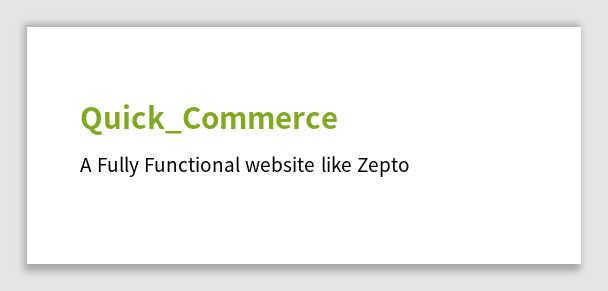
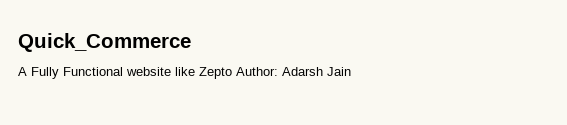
- A Fully Functional website like Zepto
+ A Fully Functional website like Zepto Author: Adarsh Jain

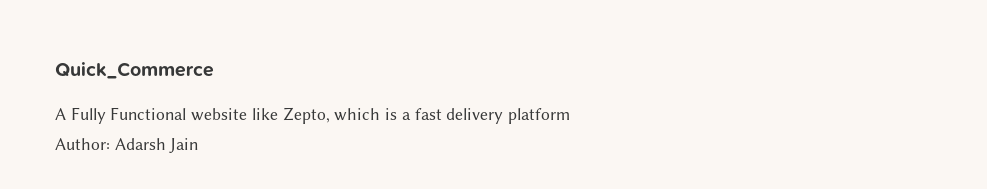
- A Fully Functional website like Zepto Author: Adarsh Jain
+ A Fully Functional website like Zepto, which is a fast delivery platform
+ Author: Adarsh Jain

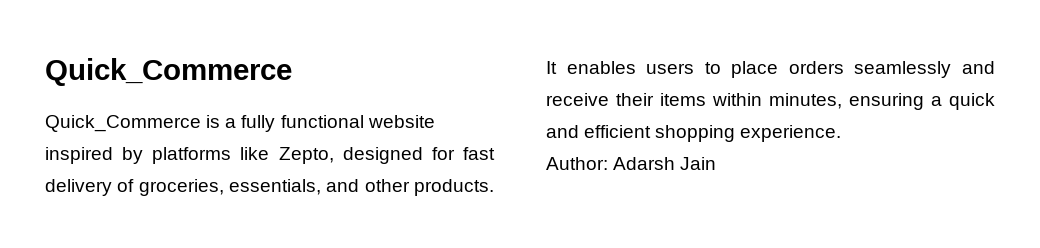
- A Fully Functional website like Zepto, which is a fast delivery platform
+ Quick_Commerce is a fully functional website inspired by platforms like Zepto, designed for fast delivery of groceries, essentials, and other products. It enables users to place orders seamlessly and receive their items within minutes, ensuring a quick and efficient shopping experience.

